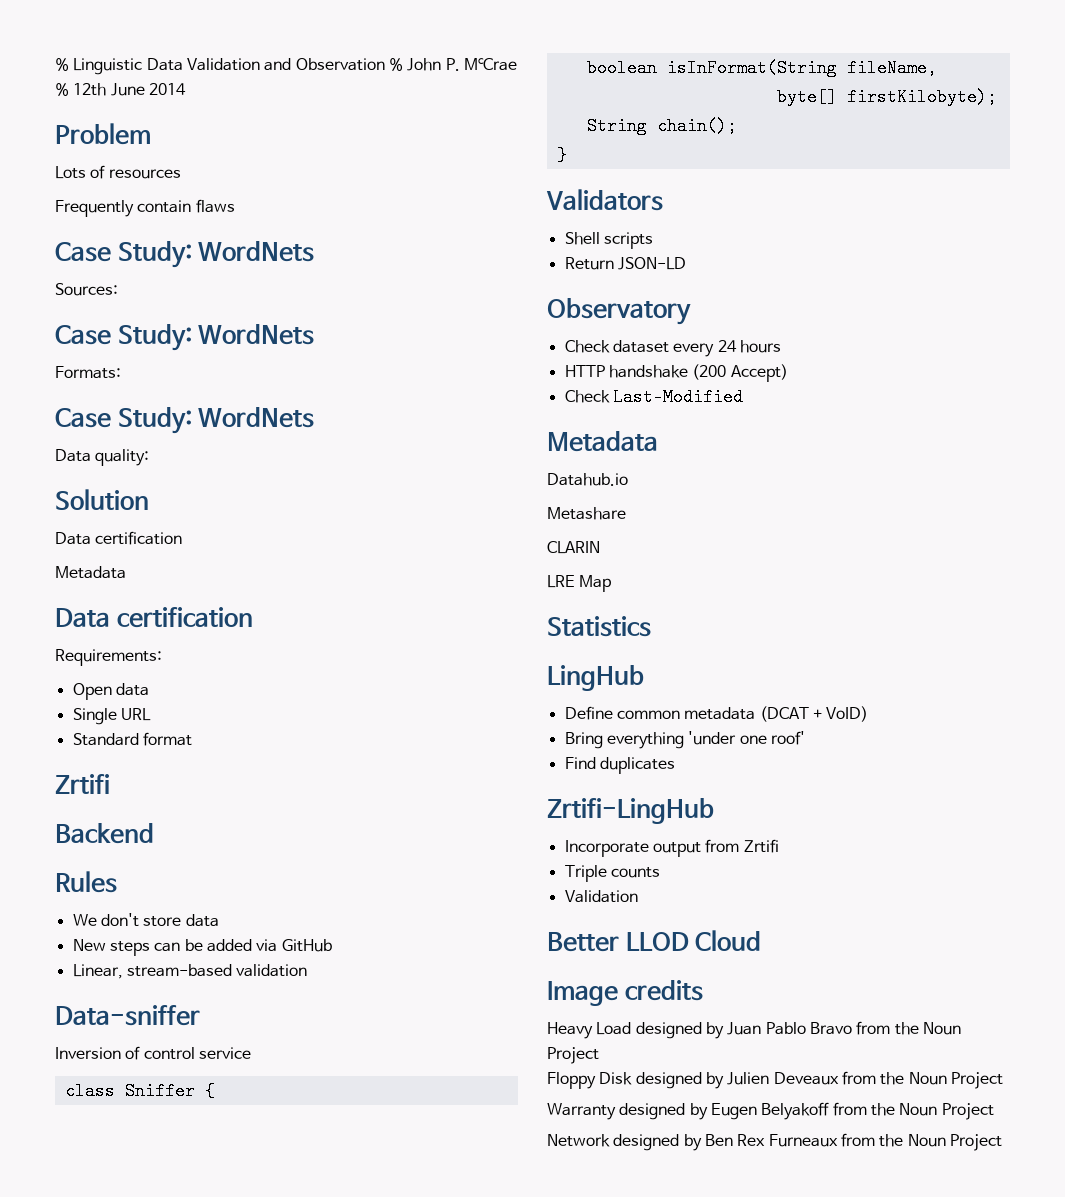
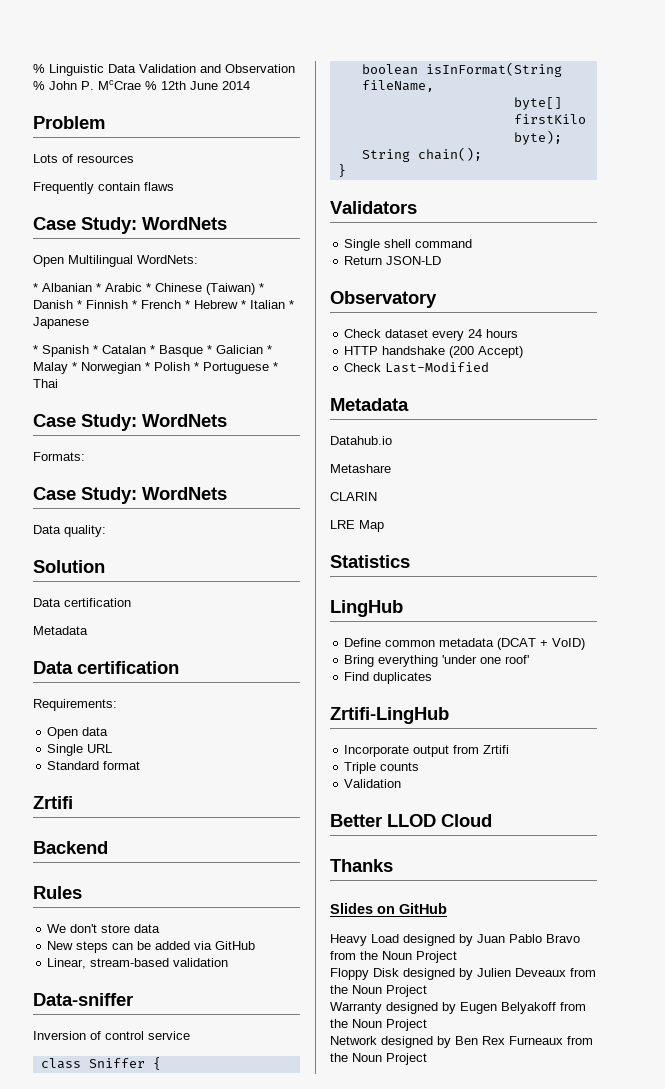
- Sources:
+ Open Multilingual WordNets:
+ * Albanian * Arabic * Chinese (Taiwan) * Danish * Finnish * French * Hebrew * Italian * Japanese
+ * Spanish * Catalan * Basque * Galician * Malay * Norwegian * Polish * Portuguese * Thai
- Shell scripts
+ Single shell command
- Image credits
+ Thanks
+ Slides on GitHub

